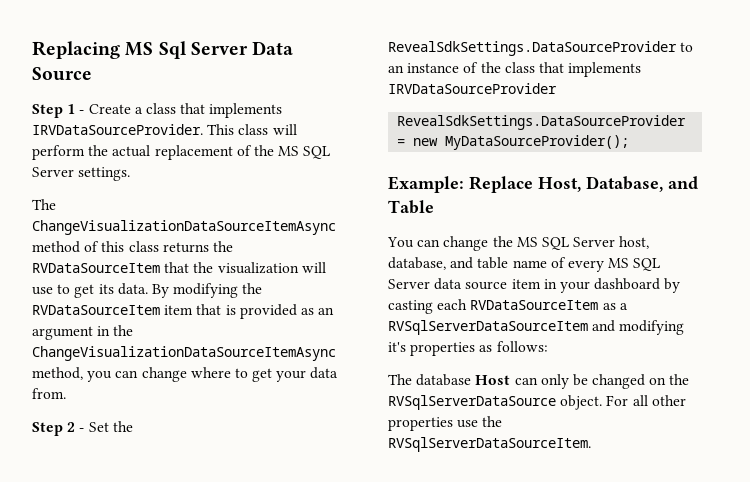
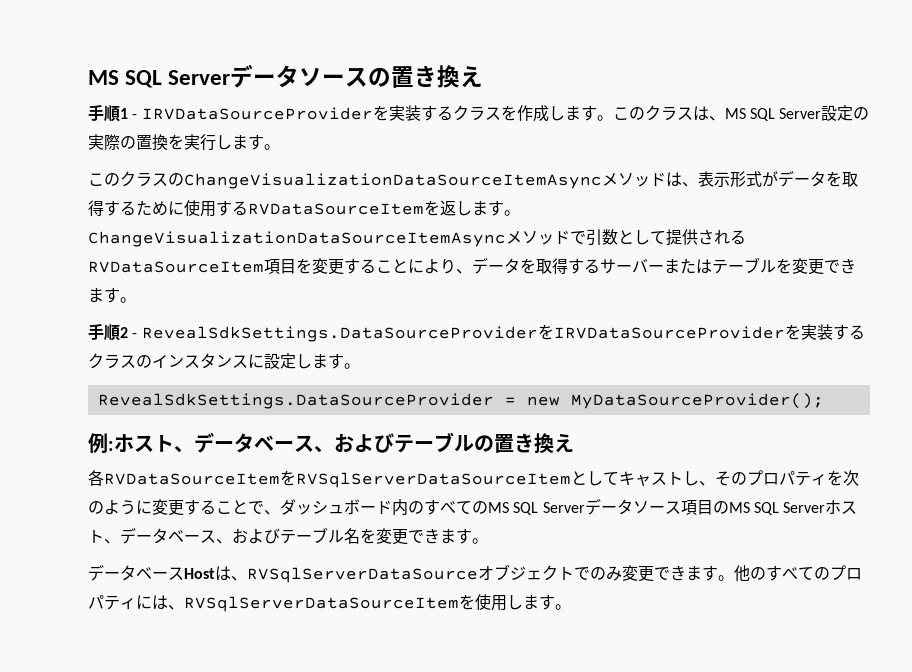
- Replacing MS Sql Server Data Source
- Step 1 - Create a class that implements IRVDataSourceProvider. This class will perform the actual replacement of the MS SQL Server settings.
- The ChangeVisualizationDataSourceItemAsync method of this class returns the RVDataSourceItem that the visualization will use to get its data. By modifying the RVDataSourceItem item that is provided as an argument in the ChangeVisualizationDataSourceItemAsync method, you can change where to get your data from.
- Step 2 - Set the RevealSdkSettings.DataSourceProvider to an instance of the class that implements IRVDataSourceProvider
+ MS SQL Serverデータソースの置き換え
+ 手順1 - IRVDataSourceProviderを実装するクラスを作成します。このクラスは、MS SQL Server設定の実際の置換を実行します。
+ このクラスのChangeVisualizationDataSourceItemAsyncメソッドは、表示形式がデータを取得するために使用するRVDataSourceItemを返します。ChangeVisualizationDataSourceItemAsyncメソッドで引数として提供されるRVDataSourceItem項目を変更することにより、データを取得するサーバーまたはテーブルを変更できます。
+ 手順2 - RevealSdkSettings.DataSourceProviderをIRVDataSourceProviderを実装するクラスのインスタンスに設定します。
  RevealSdkSettings.DataSourceProvider = new MyDataSourceProvider();
- Example: Replace Host, Database, and Table
- You can change the MS SQL Server host, database, and table name of every MS SQL Server data source item in your dashboard by casting each RVDataSourceItem as a RVSqlServerDataSourceItem and modifying it's properties as follows:
- The database Host can only be changed on the RVSqlServerDataSource object. For all other properties use the RVSqlServerDataSourceItem.
+ 例:ホスト、データベース、およびテーブルの置き換え
+ 各RVDataSourceItemをRVSqlServerDataSourceItemとしてキャストし、そのプロパティを次のように変更することで、ダッシュボード内のすべてのMS SQL Serverデータソース項目のMS SQL Serverホスト、データベース、およびテーブル名を変更できます。
+ データベースHostは、RVSqlServerDataSourceオブジェクトでのみ変更できます。他のすべてのプロパティには、RVSqlServerDataSourceItemを使用します。

